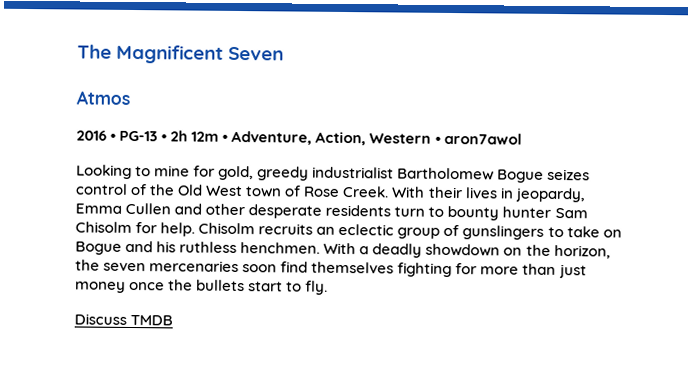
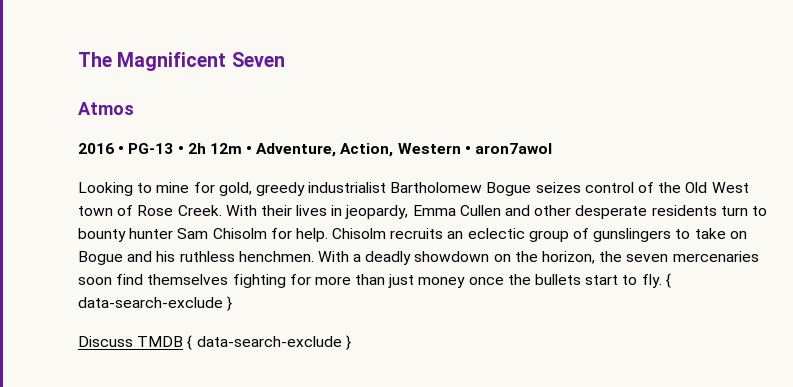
- With a deadly showdown on the horizon, the seven mercenaries soon find themselves fighting for more than just money once the bullets start to fly.
+ With a deadly showdown on the horizon, the seven mercenaries soon find themselves fighting for more than just money once the bullets start to fly. { data-search-exclude }
- Discuss TMDB
+ Discuss TMDB { data-search-exclude }

